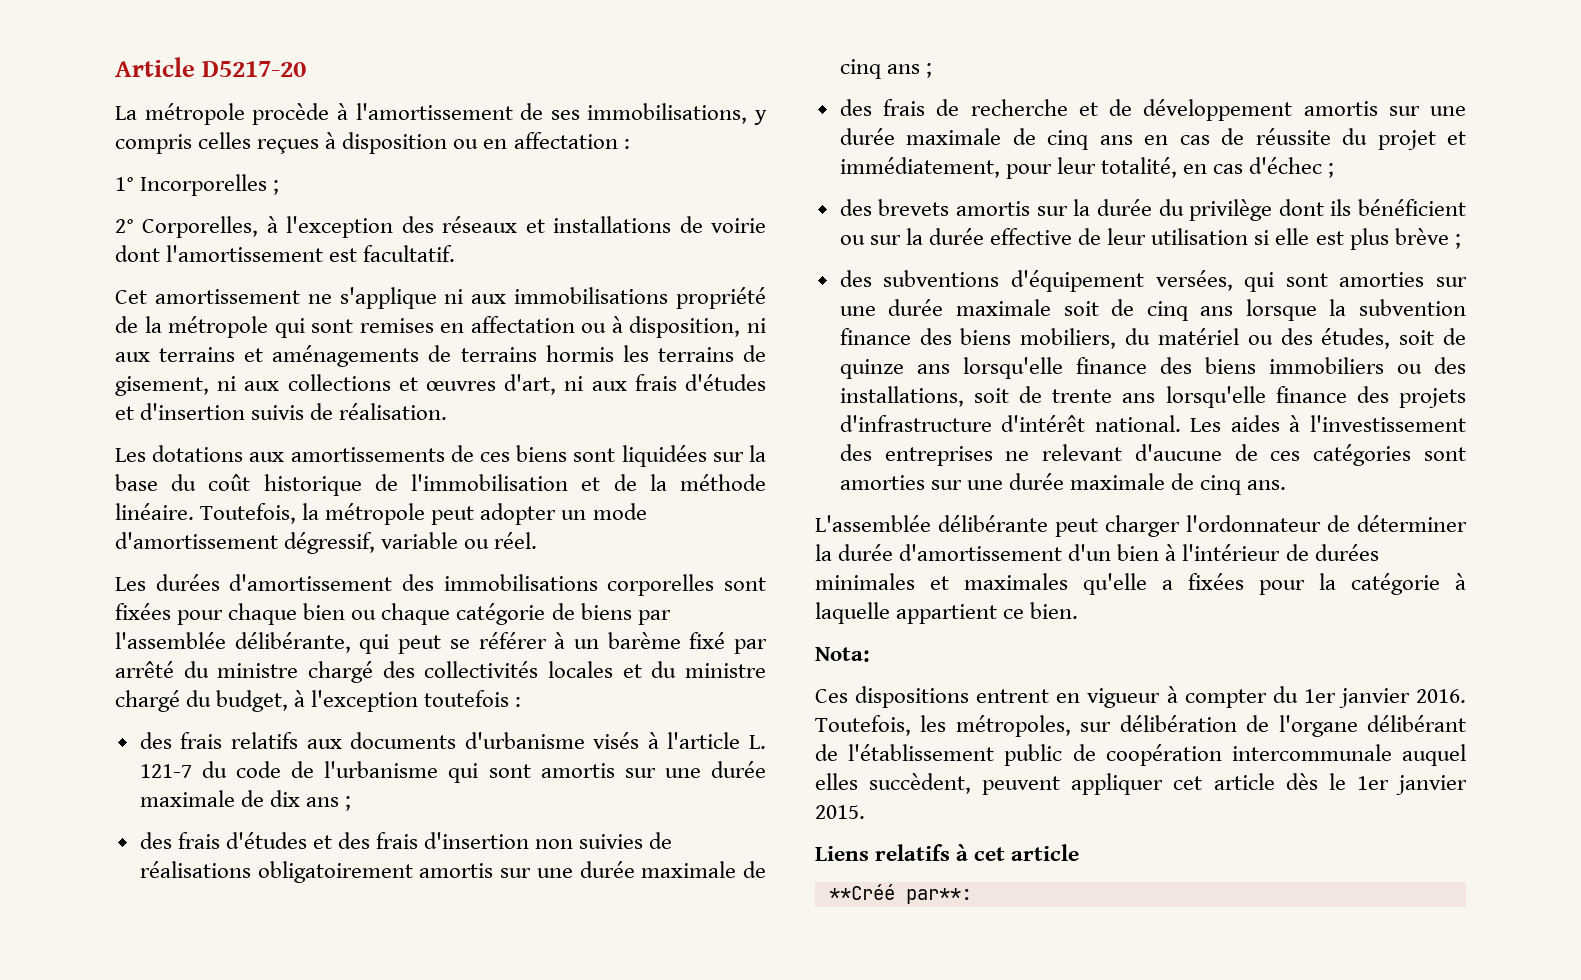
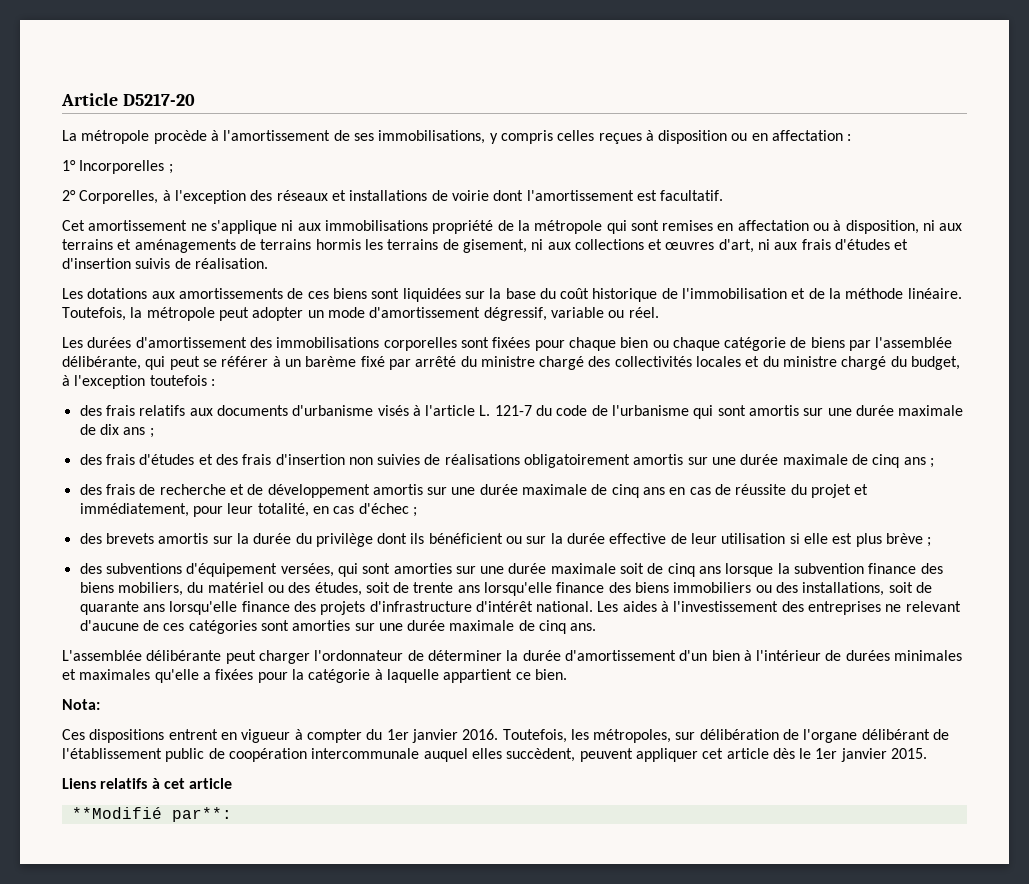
- des subventions d'équipement versées, qui sont amorties sur une durée maximale soit de cinq ans lorsque la subvention finance des biens mobiliers, du matériel ou des études, soit de quinze ans lorsqu'elle finance des biens immobiliers ou des installations, soit de trente ans lorsqu'elle finance des projets d'infrastructure d'intérêt national.
+ des subventions d'équipement versées, qui sont amorties sur une durée maximale soit de cinq ans lorsque la subvention finance des biens mobiliers, du matériel ou des études, soit de trente ans lorsqu'elle finance des biens immobiliers ou des installations, soit de quarante ans lorsqu'elle finance des projets d'infrastructure d'intérêt national.
- **Créé par**:
+ **Modifié par**:

